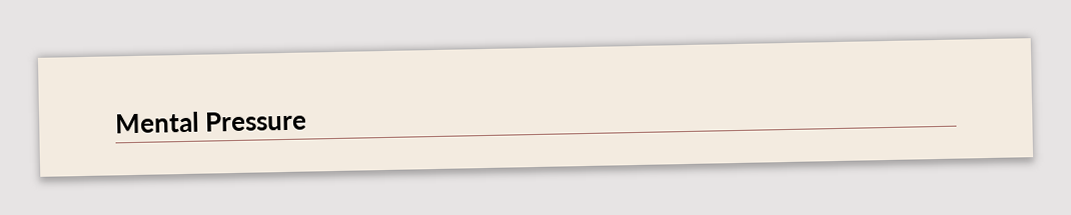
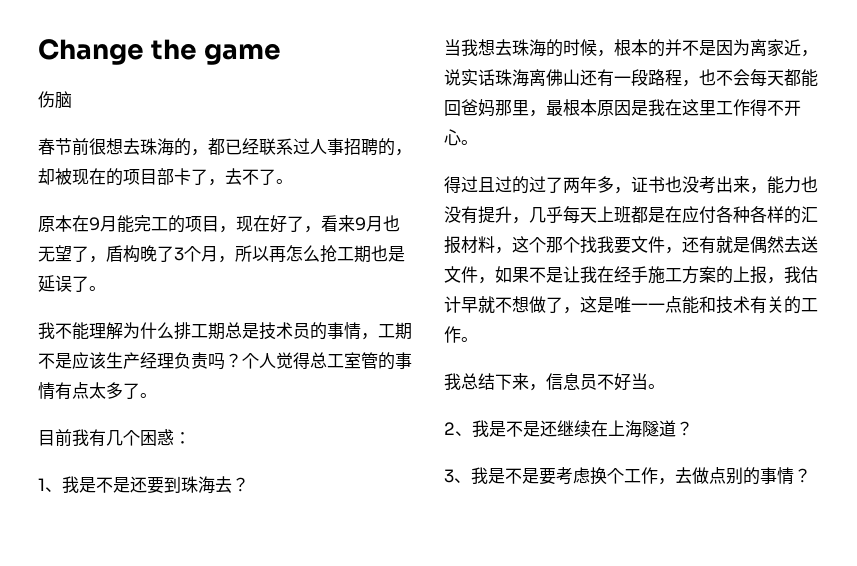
- Mental Pressure
+ Change the game
+ 伤脑
+ 春节前很想去珠海的，都已经联系过人事招聘的，却被现在的项目部卡了，去不了。
+ 原本在9月能完工的项目，现在好了，看来9月也无望了，盾构晚了3个月，所以再怎么抢工期也是延误了。
+ 我不能理解为什么排工期总是技术员的事情，工期不是应该生产经理负责吗？个人觉得总工室管的事情有点太多了。
+ 目前我有几个困惑：
+ 1、我是不是还要到珠海去？
+ 当我想去珠海的时候，根本的并不是因为离家近，说实话珠海离佛山还有一段路程，也不会每天都能回爸妈那里，最根本原因是我在这里工作得不开心。
+ 得过且过的过了两年多，证书也没考出来，能力也没有提升，几乎每天上班都是在应付各种各样的汇报材料，这个那个找我要文件，还有就是偶然去送文件，如果不是让我在经手施工方案的上报，我估计早就不想做了，这是唯一一点能和技术有关的工作。
+ 我总结下来，信息员不好当。
+ 2、我是不是还继续在上海隧道？
+ 3、我是不是要考虑换个工作，去做点别的事情？

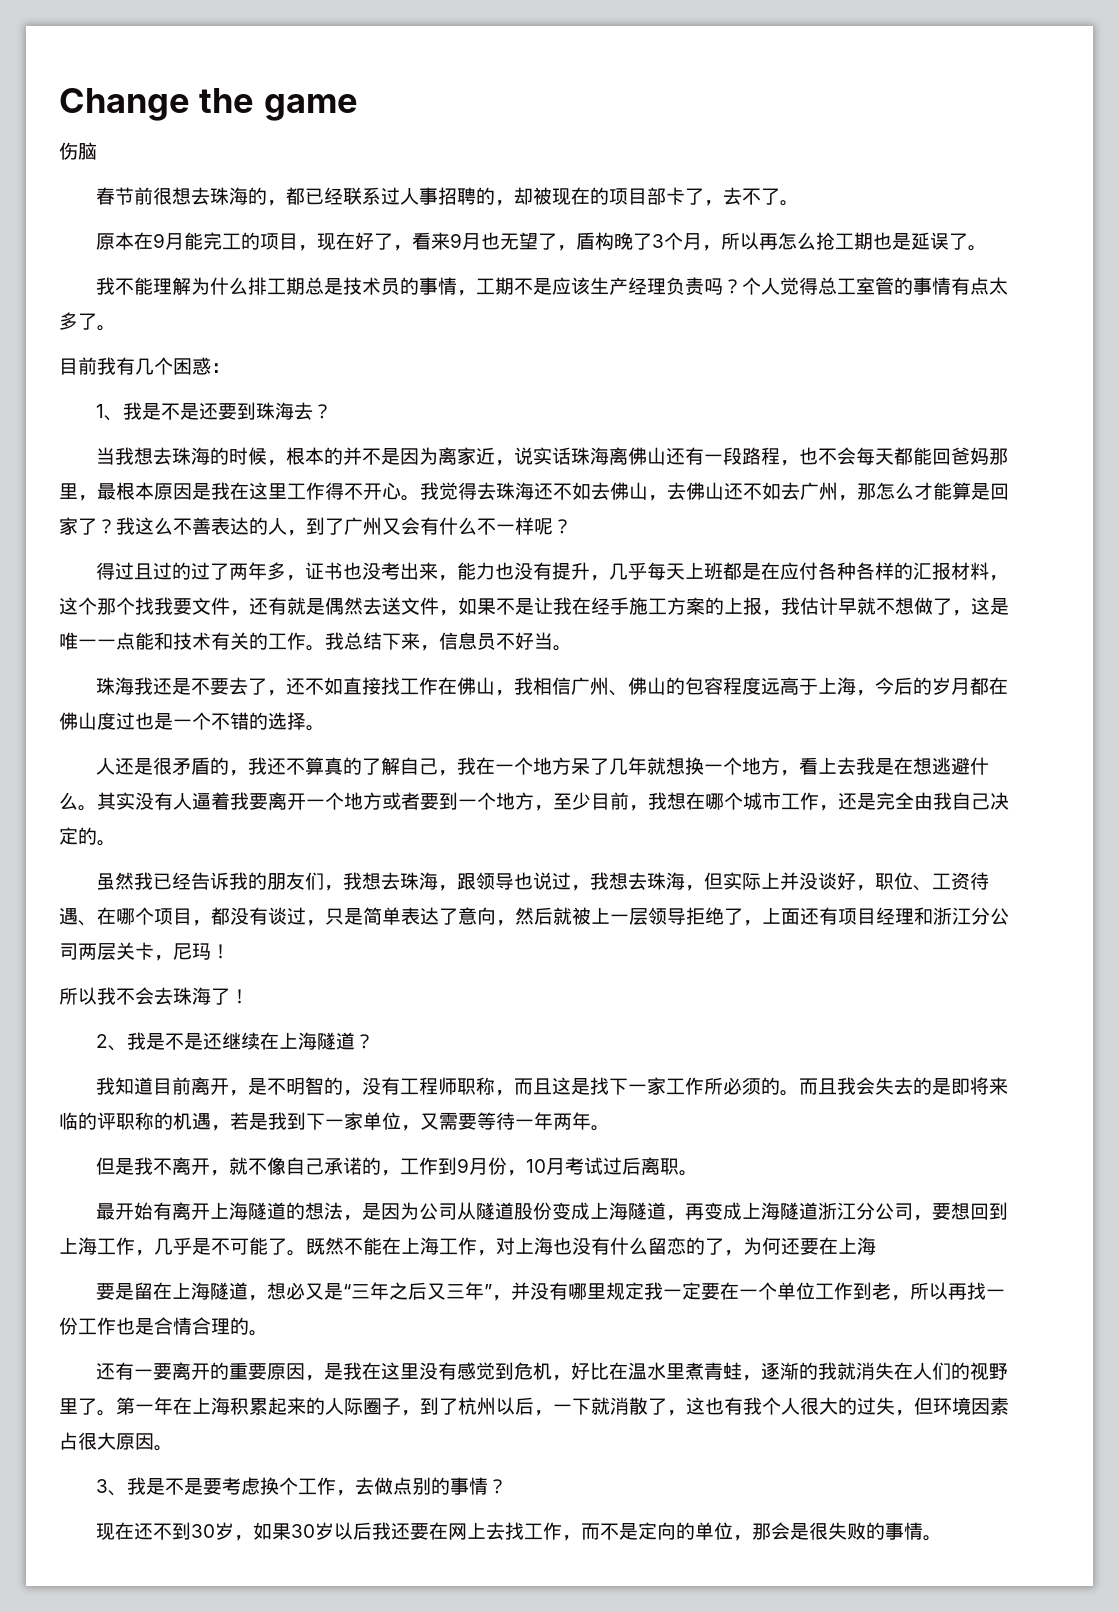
+ 我觉得去珠海还不如去佛山，去佛山还不如去广州，那怎么才能算是回家了？我这么不善表达的人，到了广州又会有什么不一样呢？
- 得过且过的过了两年多，证书也没考出来，能力也没有提升，几乎每天上班都是在应付各种各样的汇报材料，这个那个找我要文件，还有就是偶然去送文件，如果不是让我在经手施工方案的上报，我估计早就不想做了，这是唯一一点能和技术有关的工作。
- 我总结下来，信息员不好当。
+ 得过且过的过了两年多，证书也没考出来，能力也没有提升，几乎每天上班都是在应付各种各样的汇报材料，这个那个找我要文件，还有就是偶然去送文件，如果不是让我在经手施工方案的上报，我估计早就不想做了，这是唯一一点能和技术有关的工作。我总结下来，信息员不好当。
+ 珠海我还是不要去了，还不如直接找工作在佛山，我相信广州、佛山的包容程度远高于上海，今后的岁月都在佛山度过也是一个不错的选择。
+ 人还是很矛盾的，我还不算真的了解自己，我在一个地方呆了几年就想换一个地方，看上去我是在想逃避什么。其实没有人逼着我要离开一个地方或者要到一个地方，至少目前，我想在哪个城市工作，还是完全由我自己决定的。
+ 虽然我已经告诉我的朋友们，我想去珠海，跟领导也说过，我想去珠海，但实际上并没谈好，职位、工资待遇、在哪个项目，都没有谈过，只是简单表达了意向，然后就被上一层领导拒绝了，上面还有项目经理和浙江分公司两层关卡，尼玛！
+ 所以我不会去珠海了！
+ 我知道目前离开，是不明智的，没有工程师职称，而且这是找下一家工作所必须的。而且我会失去的是即将来临的评职称的机遇，若是我到下一家单位，又需要等待一年两年。
+ 但是我不离开，就不像自己承诺的，工作到9月份，10月考试过后离职。
+ 最开始有离开上海隧道的想法，是因为公司从隧道股份变成上海隧道，再变成上海隧道浙江分公司，要想回到上海工作，几乎是不可能了。既然不能在上海工作，对上海也没有什么留恋的了，为何还要在上海
+ 要是留在上海隧道，想必又是“三年之后又三年”，并没有哪里规定我一定要在一个单位工作到老，所以再找一份工作也是合情合理的。
+ 还有一要离开的重要原因，是我在这里没有感觉到危机，好比在温水里煮青蛙，逐渐的我就消失在人们的视野里了。第一年在上海积累起来的人际圈子，到了杭州以后，一下就消散了，这也有我个人很大的过失，但环境因素占很大原因。
+ 现在还不到30岁，如果30岁以后我还要在网上去找工作，而不是定向的单位，那会是很失败的事情。

